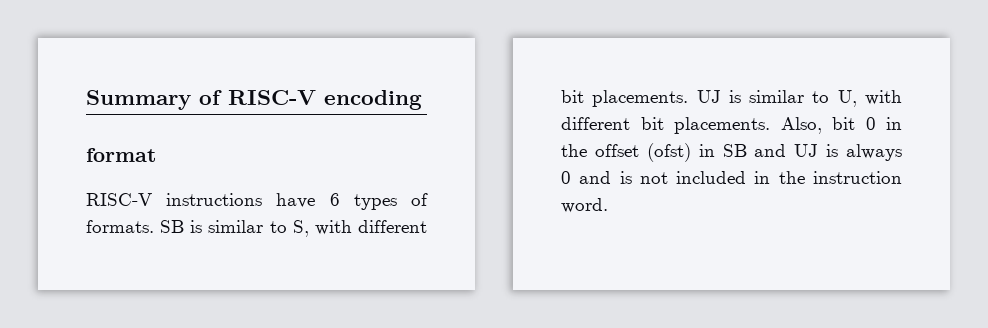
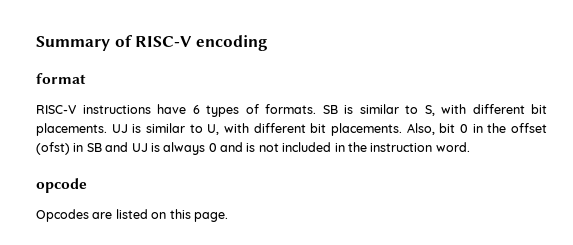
+ opcode
+ Opcodes are listed on this page.

